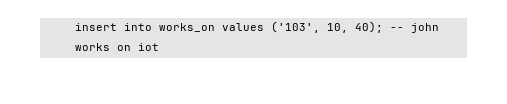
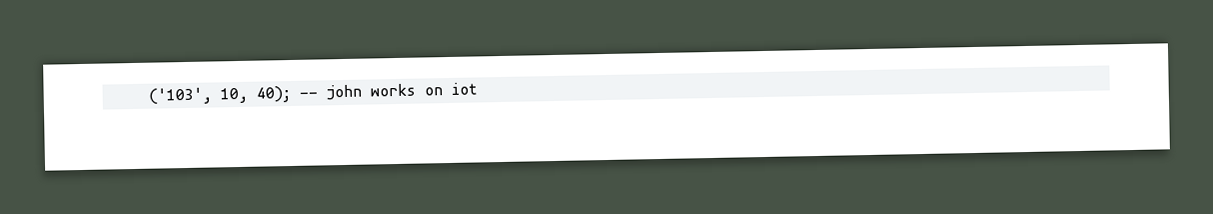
- insert into works_on values ('103', 10, 40); -- john works on iot
+ ('103', 10, 40); -- john works on iot

